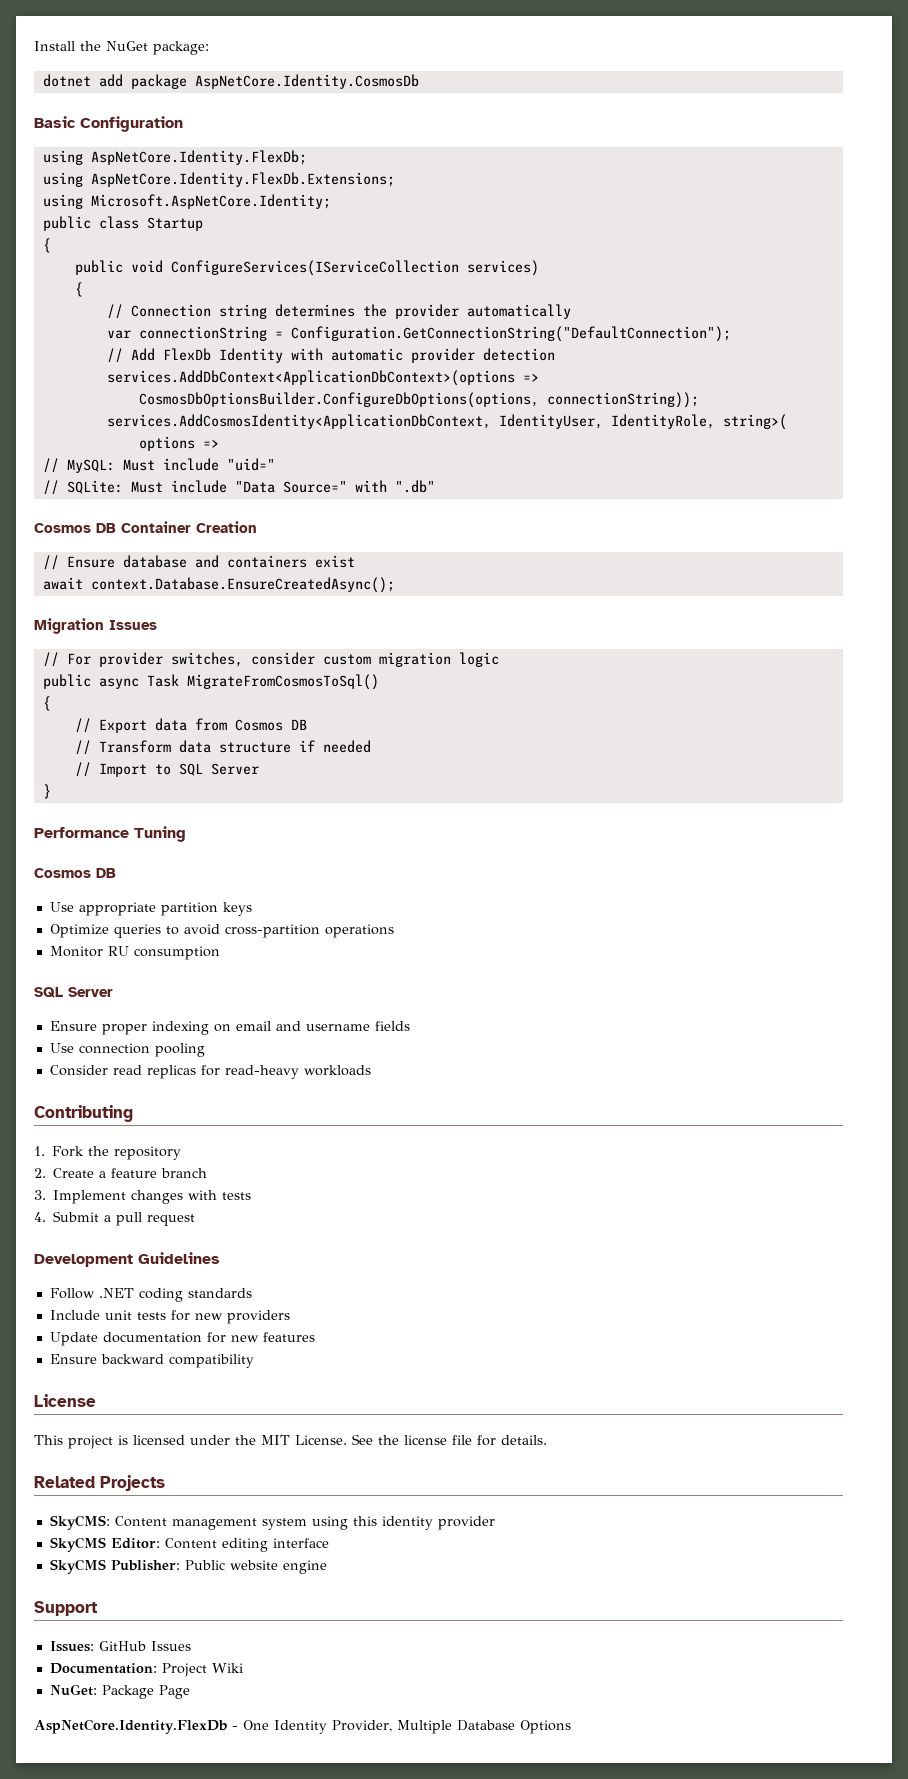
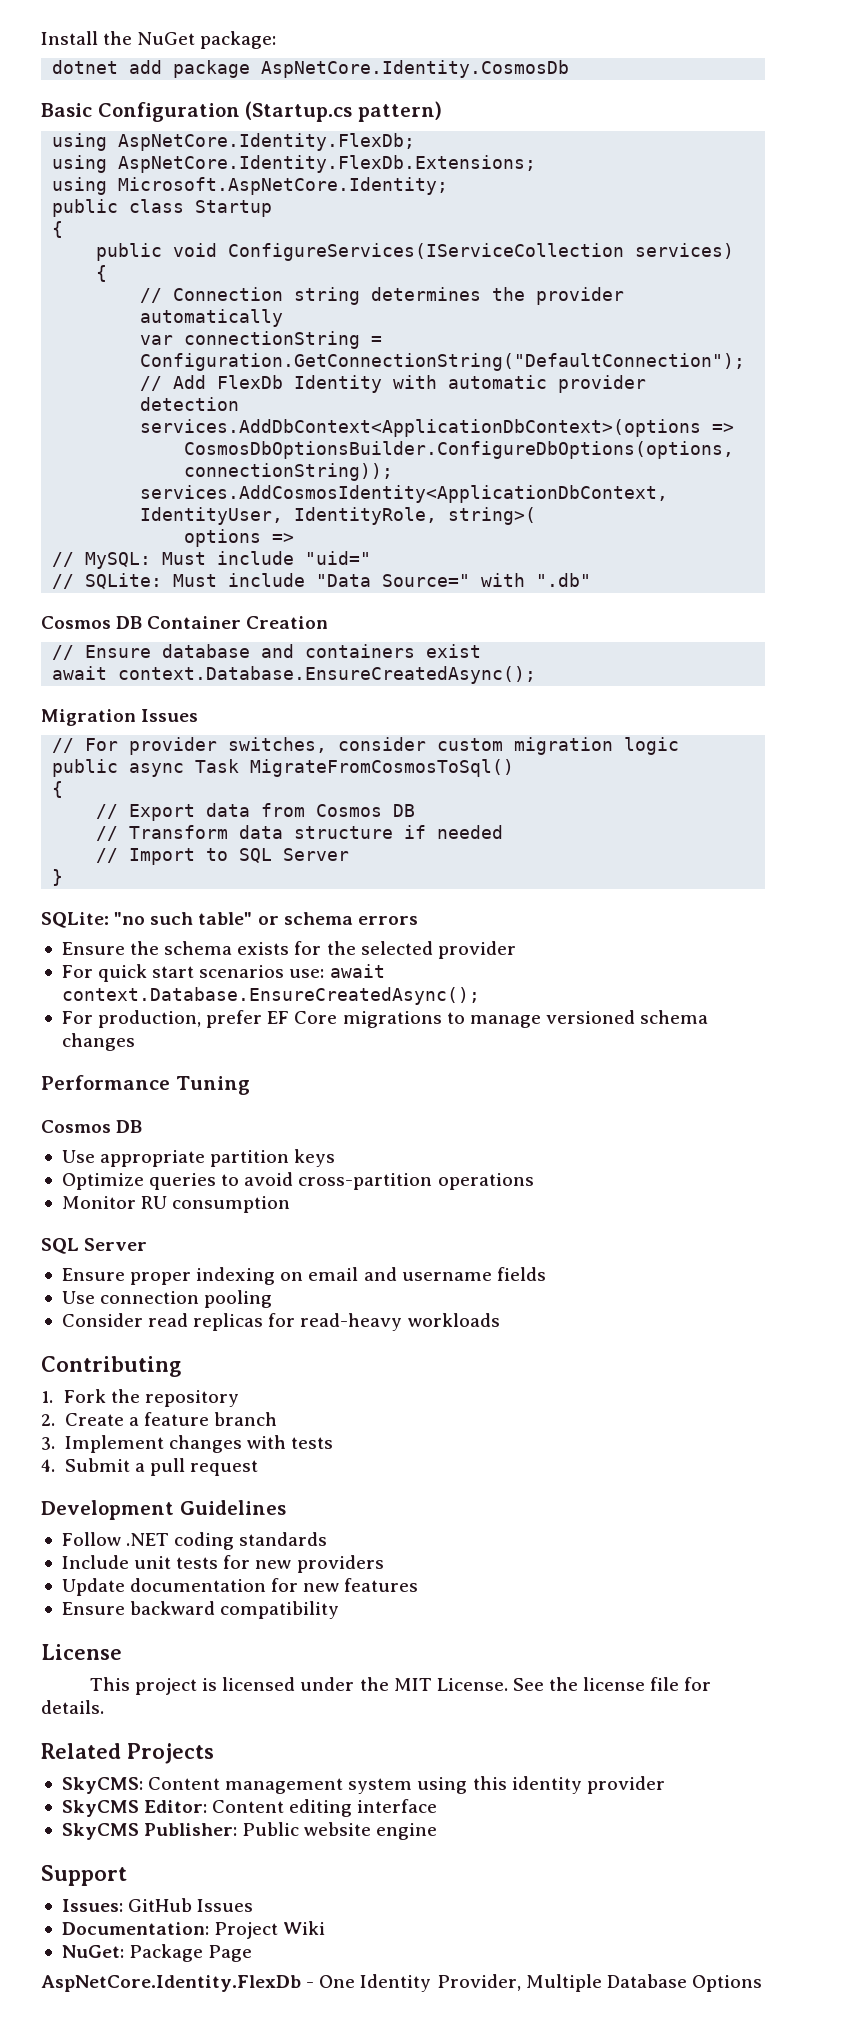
- Basic Configuration
+ Basic Configuration (Startup.cs pattern)
+ SQLite: "no such table" or schema errors
+ Ensure the schema exists for the selected provider
+ For quick start scenarios use: await context.Database.EnsureCreatedAsync();
+ For production, prefer EF Core migrations to manage versioned schema changes

